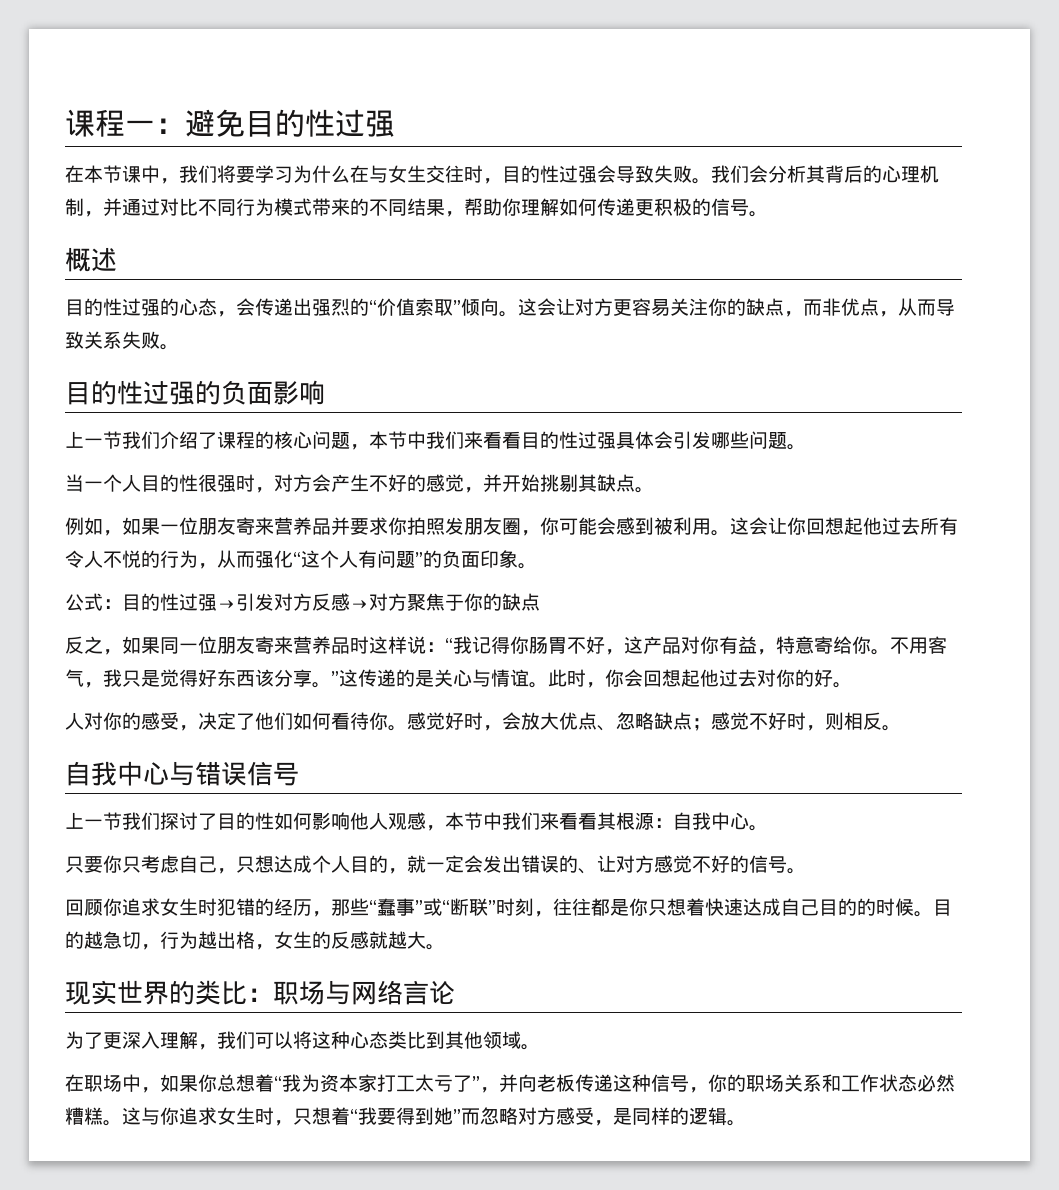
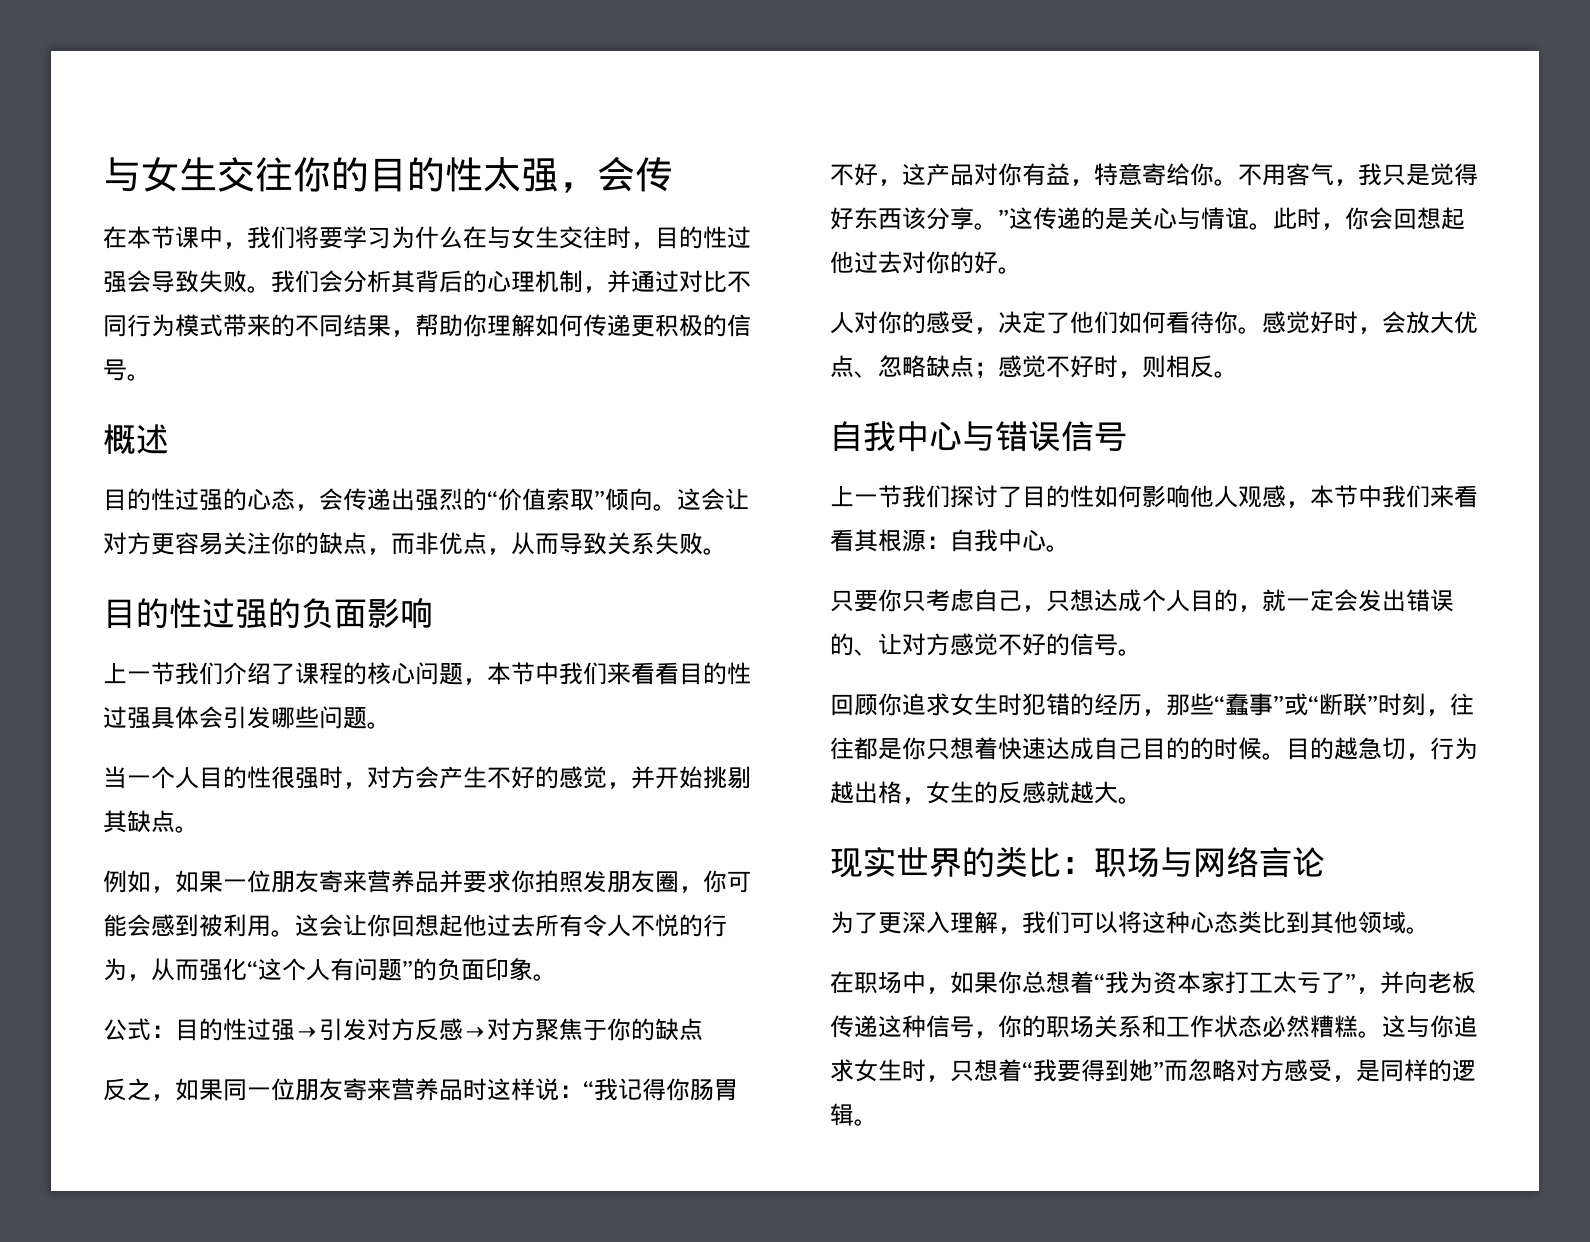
- 课程一：避免目的性过强
+ 与女生交往你的目的性太强，会传

